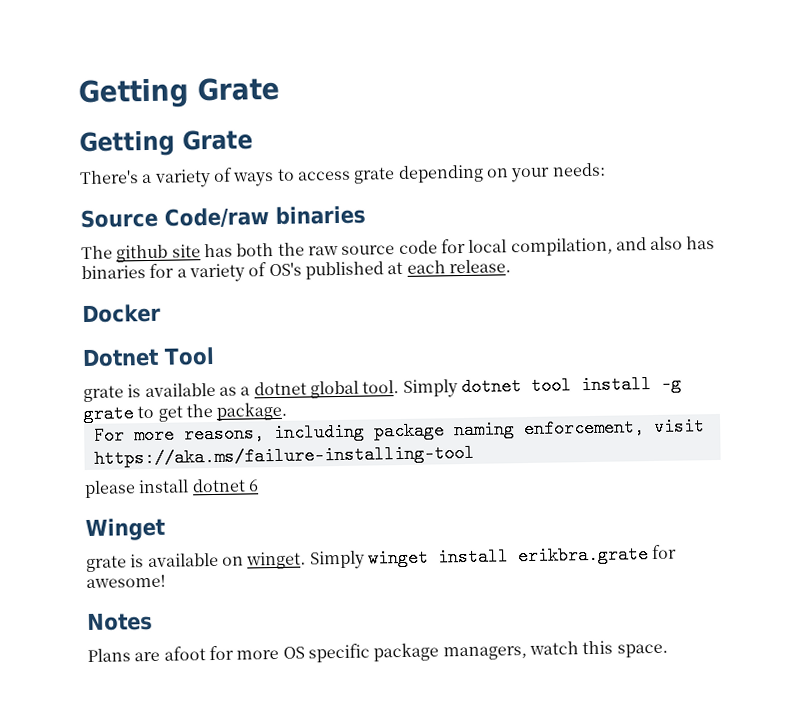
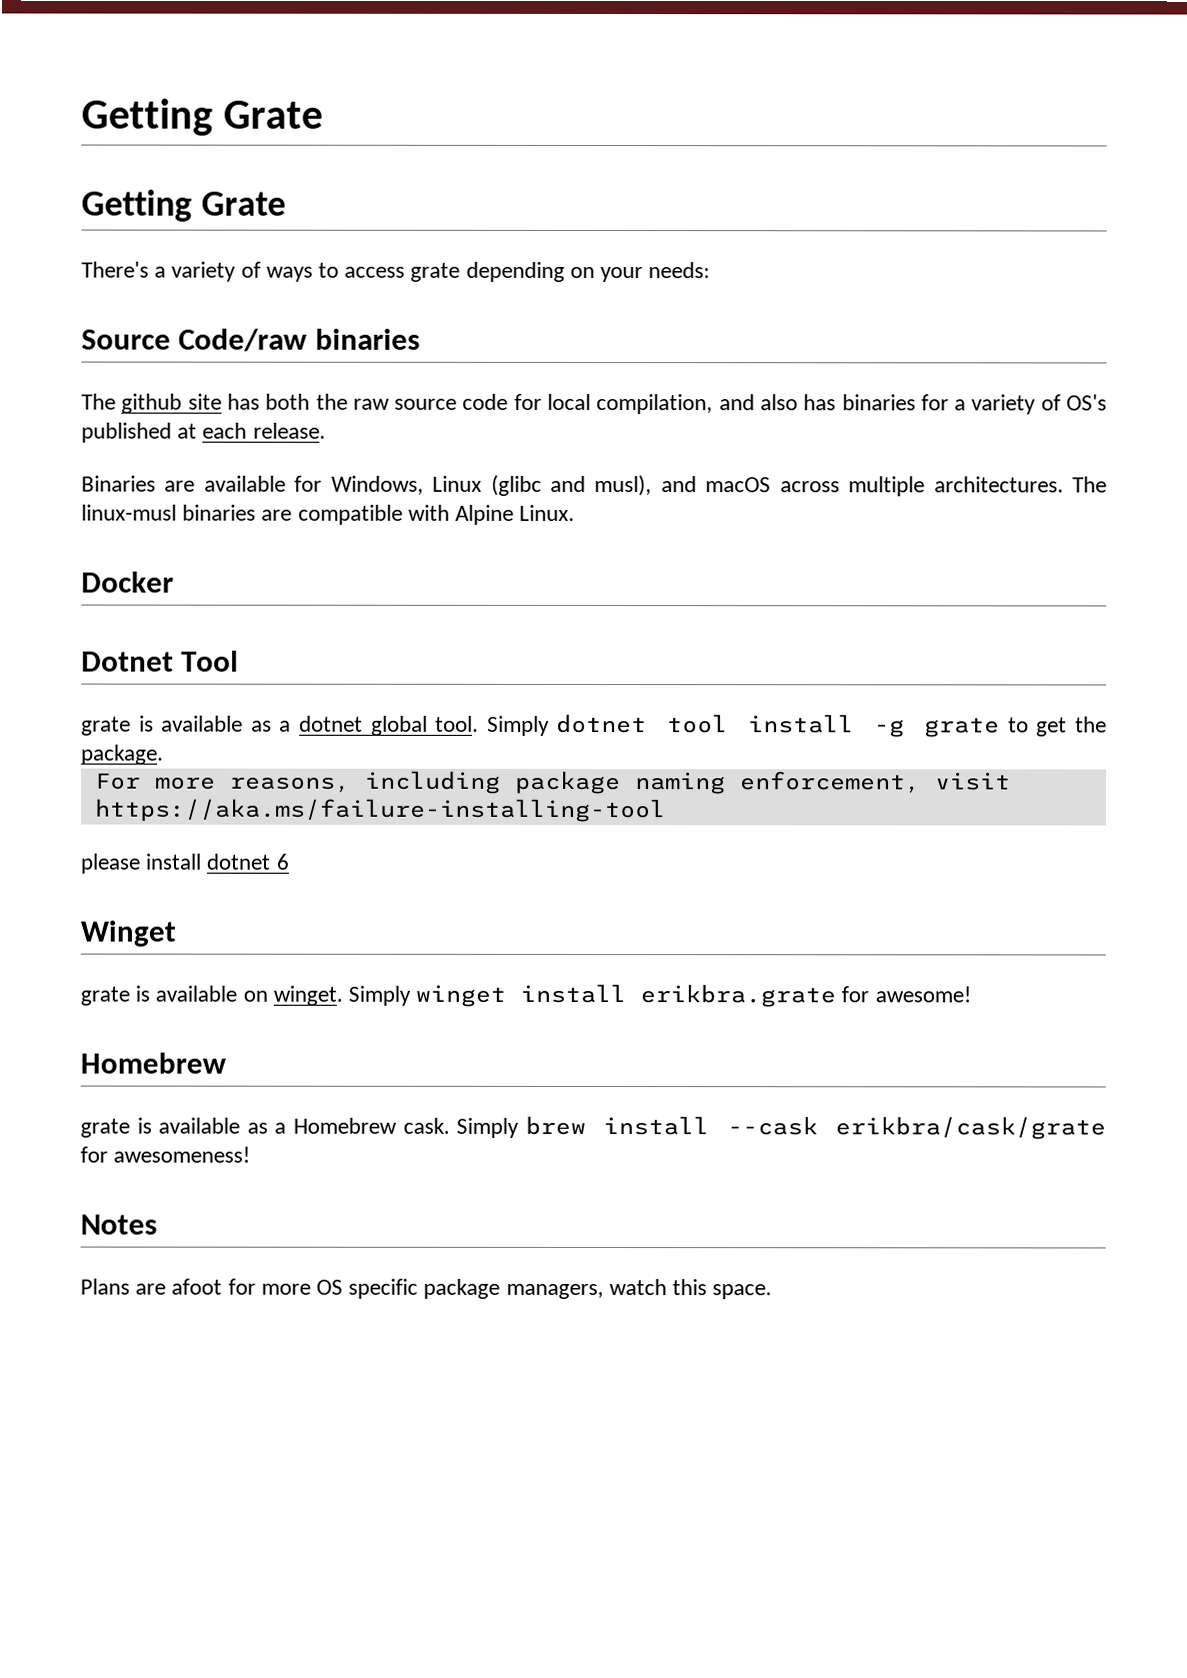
+ Binaries are available for Windows, Linux (glibc and musl), and macOS across multiple architectures. The linux-musl binaries are compatible with Alpine Linux.
  Simply winget install erikbra.grate for awesome!
+ Homebrew
+ grate is available as a Homebrew cask. Simply brew install --cask erikbra/cask/grate for awesomeness!

